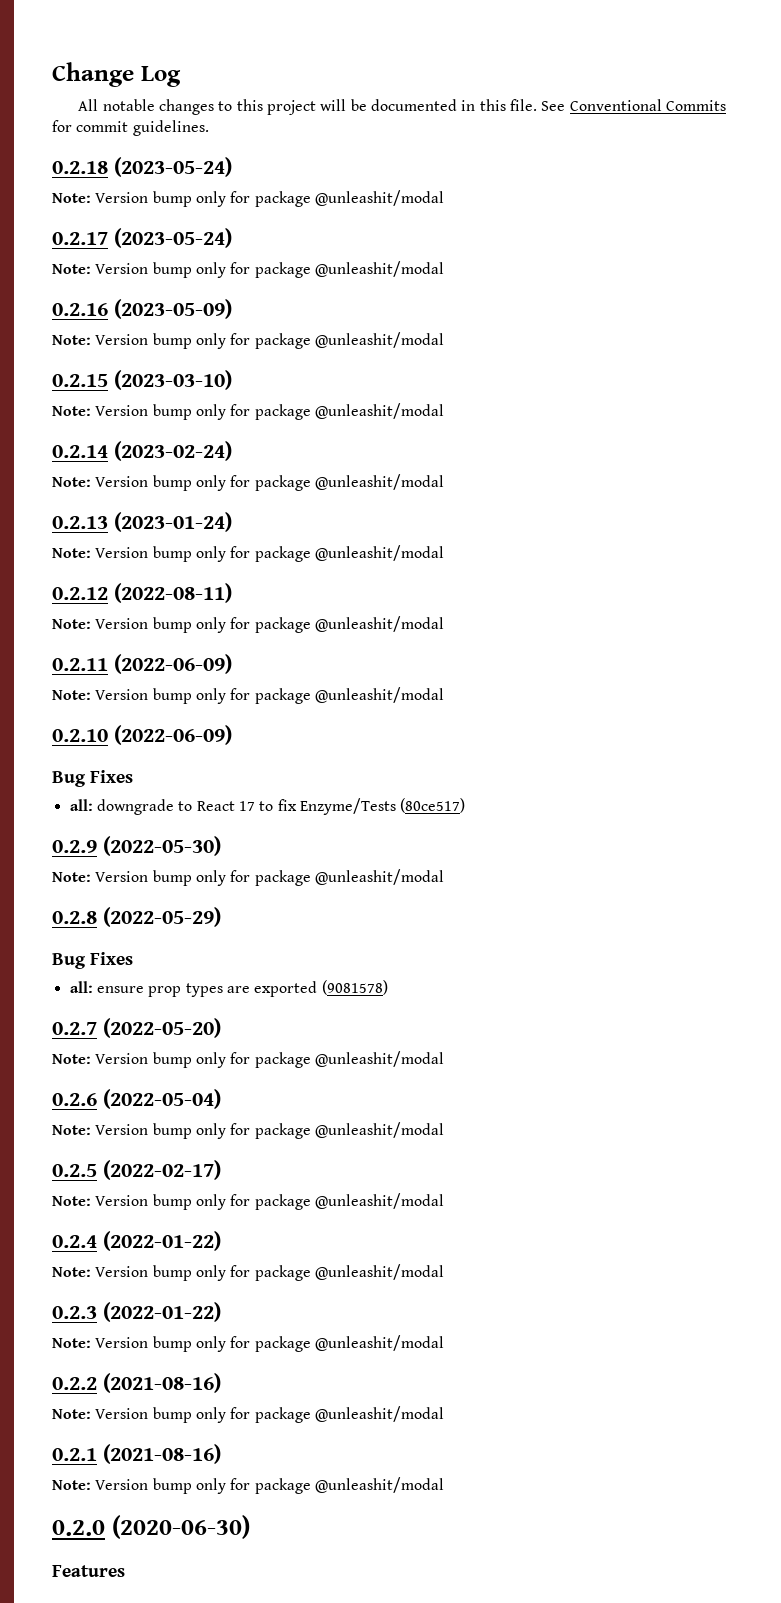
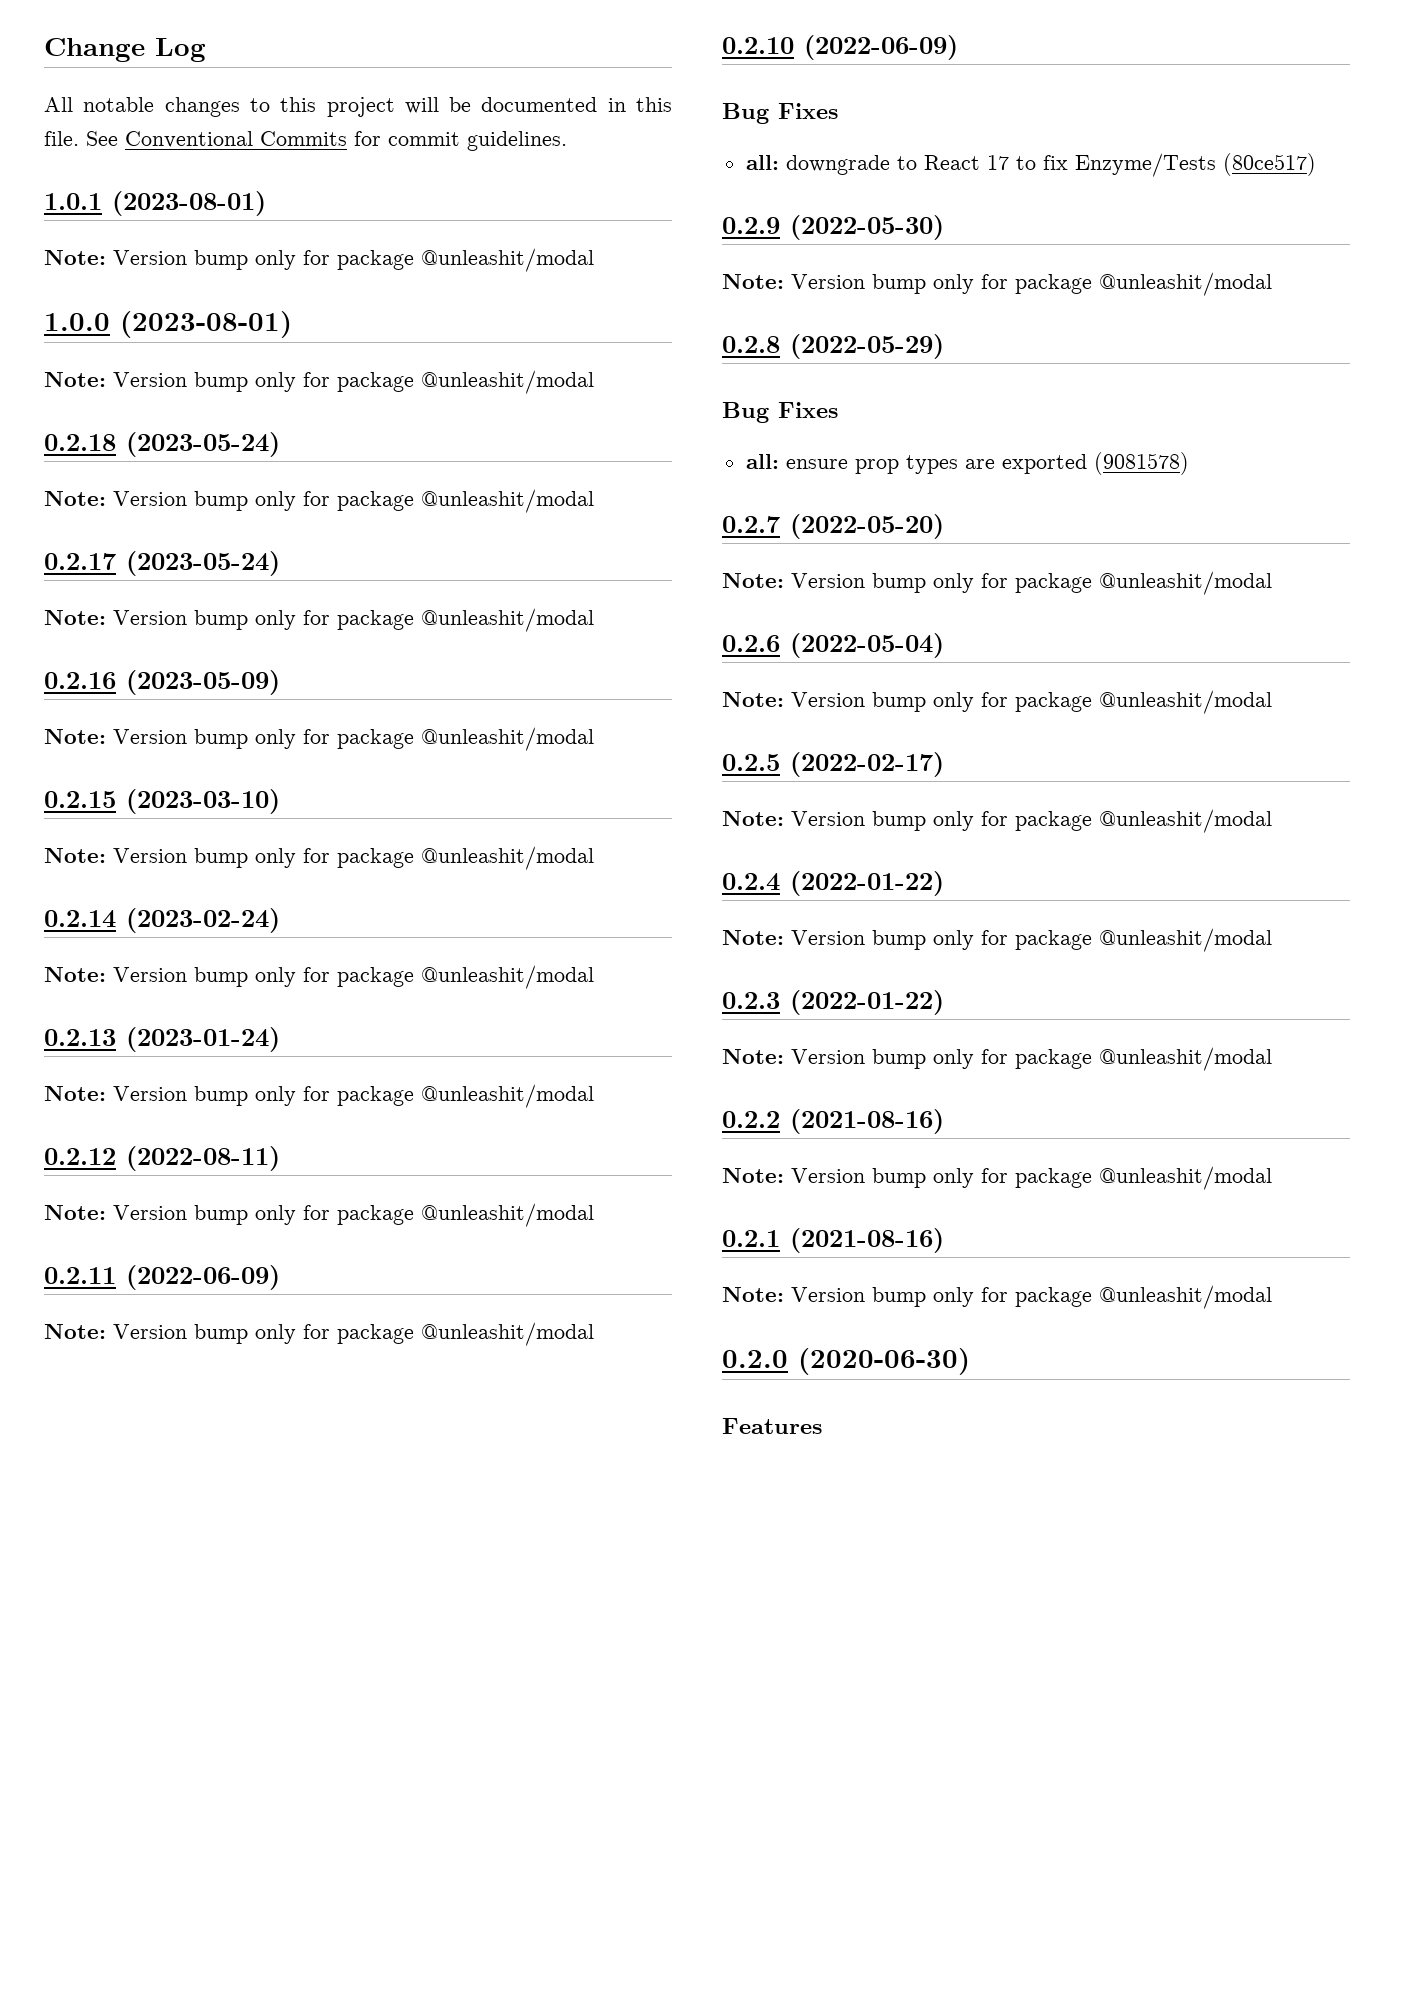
+ 1.0.1 (2023-08-01)
+ Note: Version bump only for package @unleashit/modal
+ 1.0.0 (2023-08-01)
+ Note: Version bump only for package @unleashit/modal

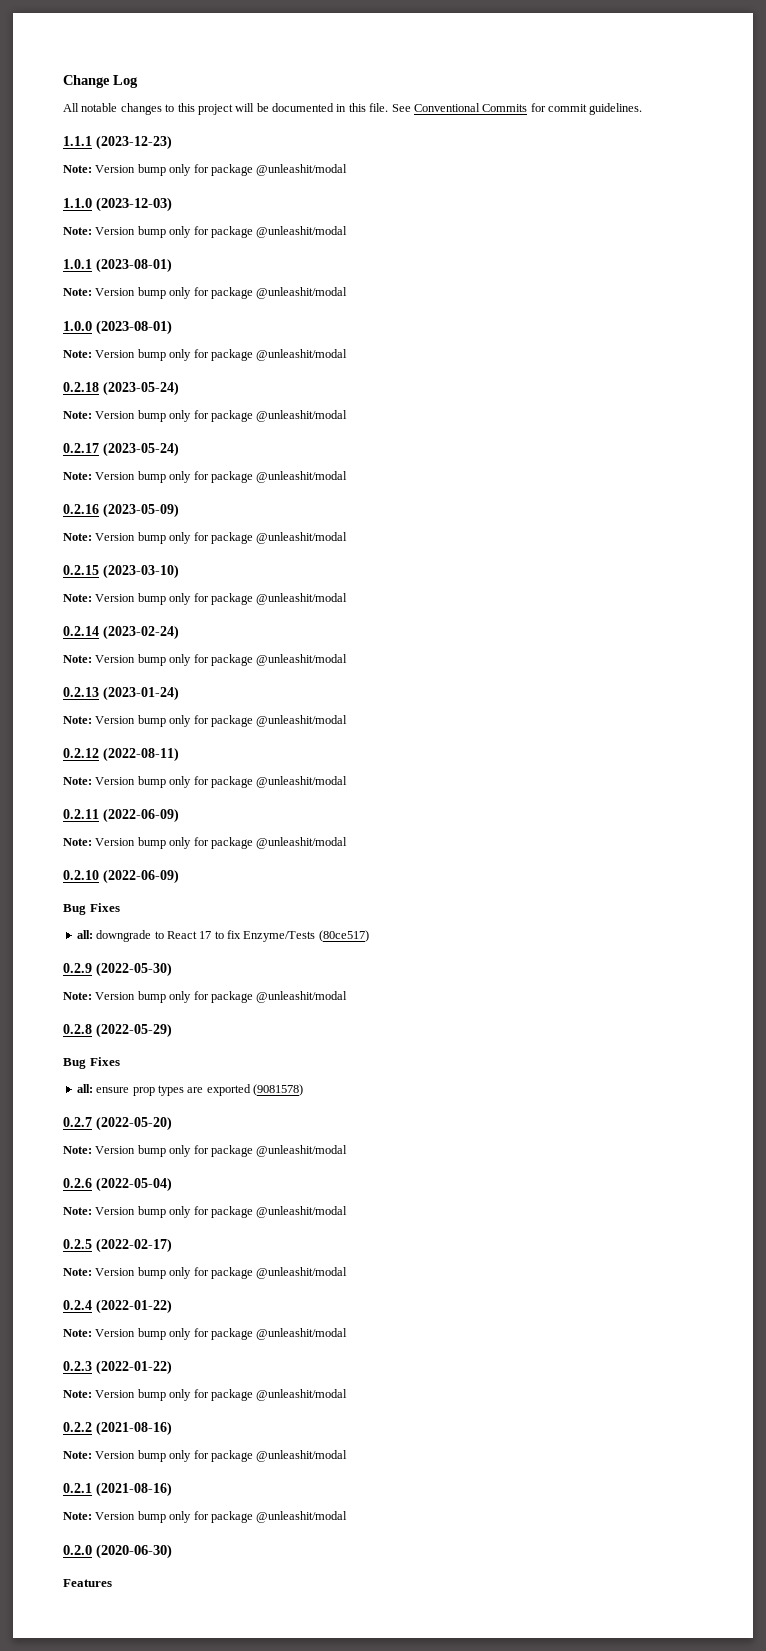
+ 1.1.1 (2023-12-23)
+ Note: Version bump only for package @unleashit/modal
+ 1.1.0 (2023-12-03)
+ Note: Version bump only for package @unleashit/modal

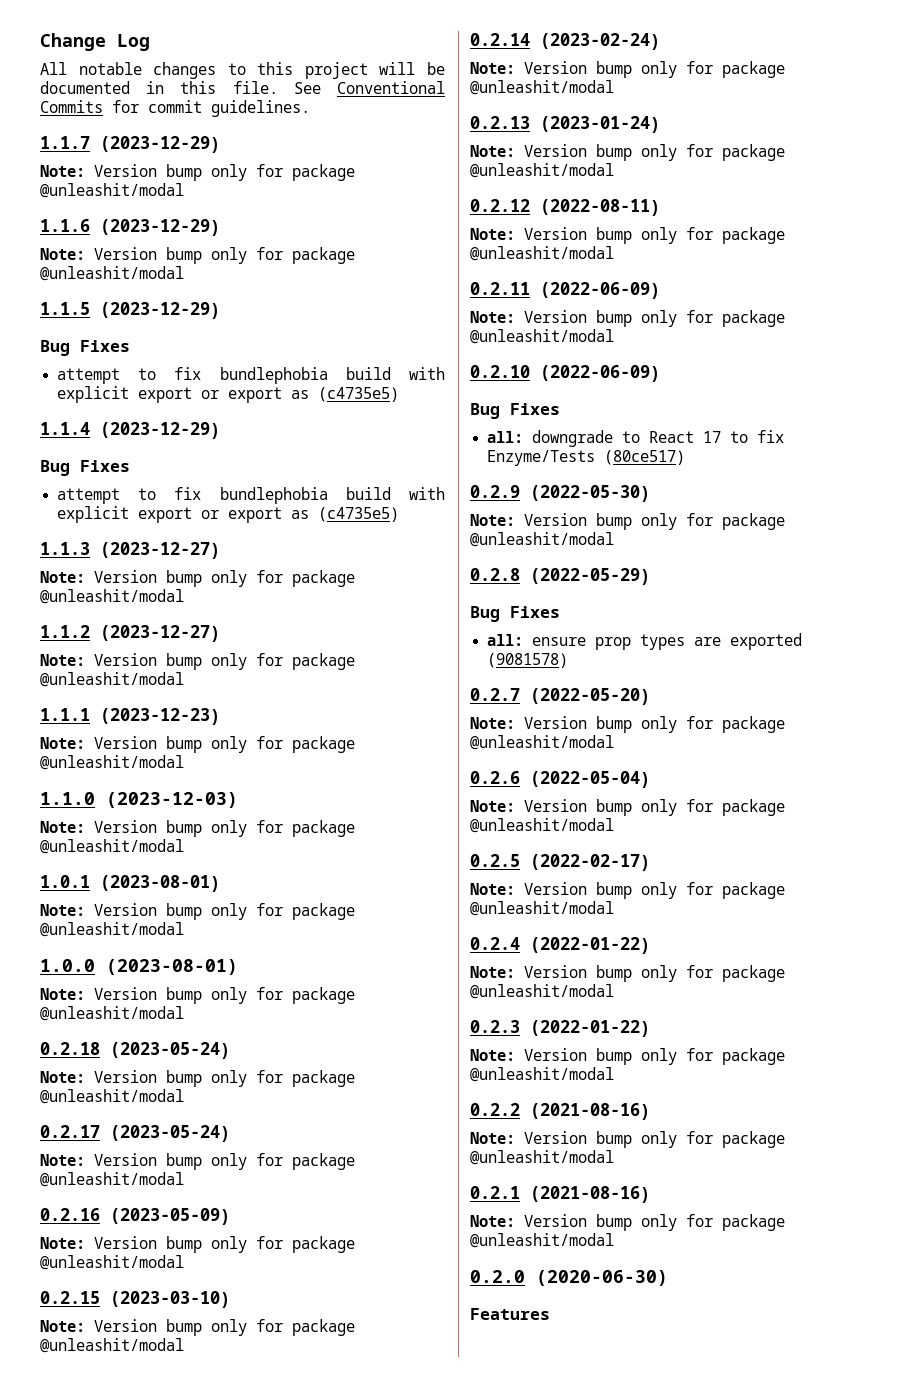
+ 1.1.7 (2023-12-29)
+ Note: Version bump only for package @unleashit/modal
+ 1.1.6 (2023-12-29)
+ Note: Version bump only for package @unleashit/modal
+ 1.1.5 (2023-12-29)
+ Bug Fixes
+ attempt to fix bundlephobia build with explicit export or export as (c4735e5)
+ 1.1.4 (2023-12-29)
+ Bug Fixes
+ attempt to fix bundlephobia build with explicit export or export as (c4735e5)
+ 1.1.3 (2023-12-27)
+ Note: Version bump only for package @unleashit/modal
+ 1.1.2 (2023-12-27)
+ Note: Version bump only for package @unleashit/modal

